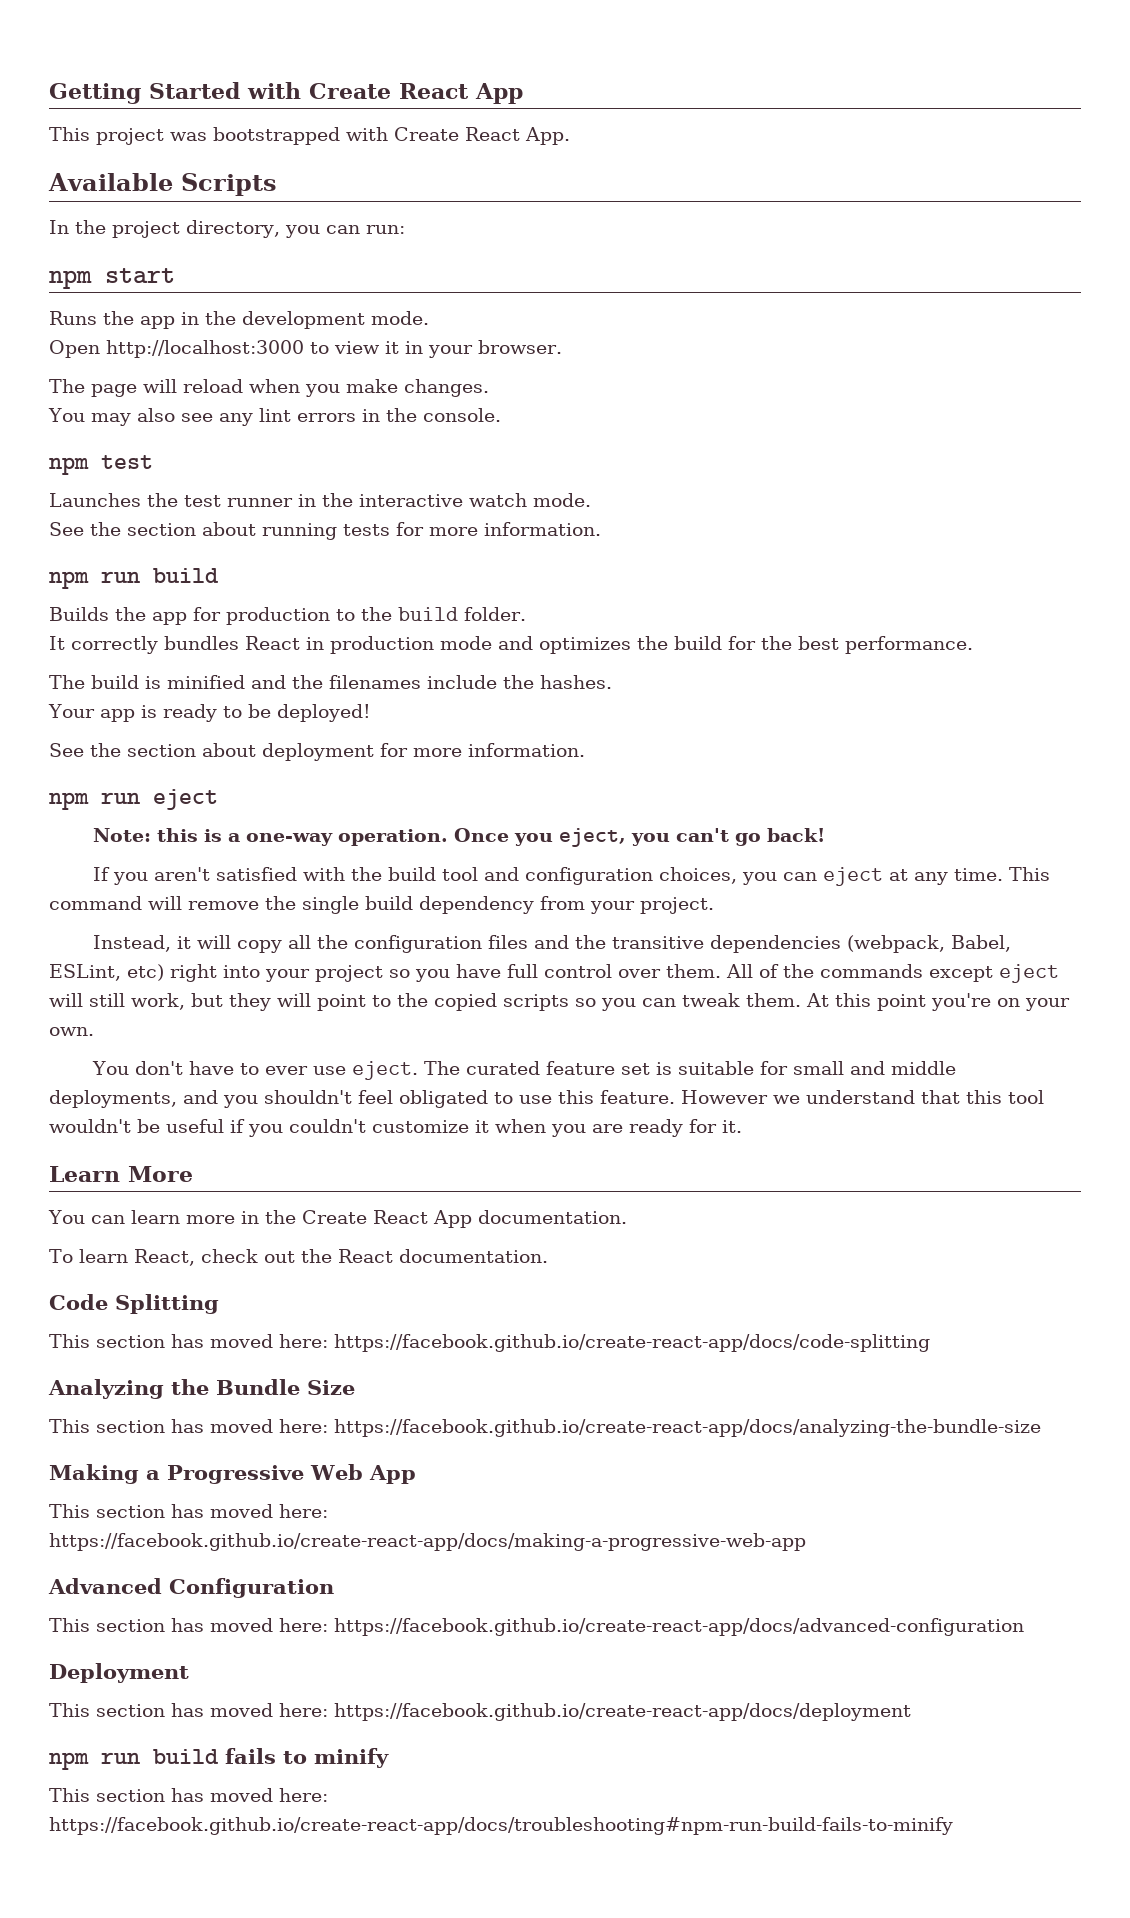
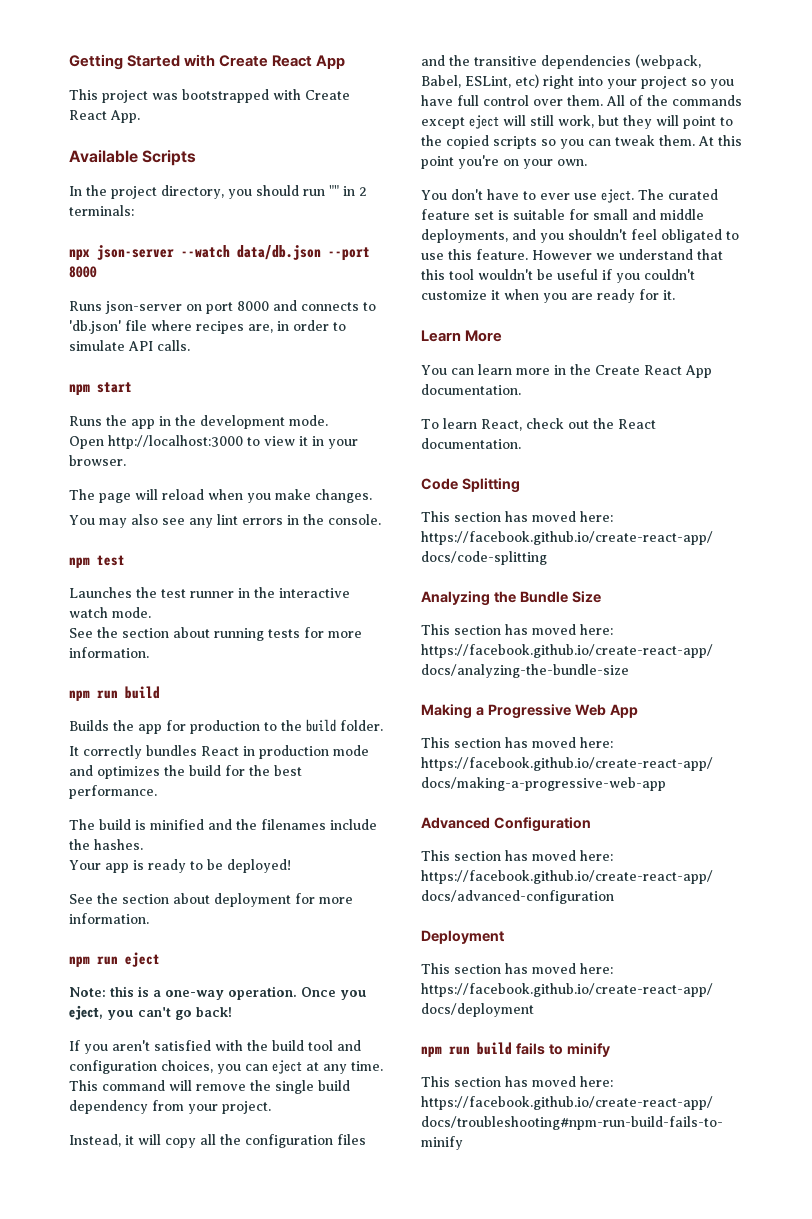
- In the project directory, you can run:
+ In the project directory, you should run "" in 2 terminals:
+ npx json-server --watch data/db.json --port 8000
+ Runs json-server on port 8000 and connects to 'db.json' file where recipes are, in order to simulate API calls.

